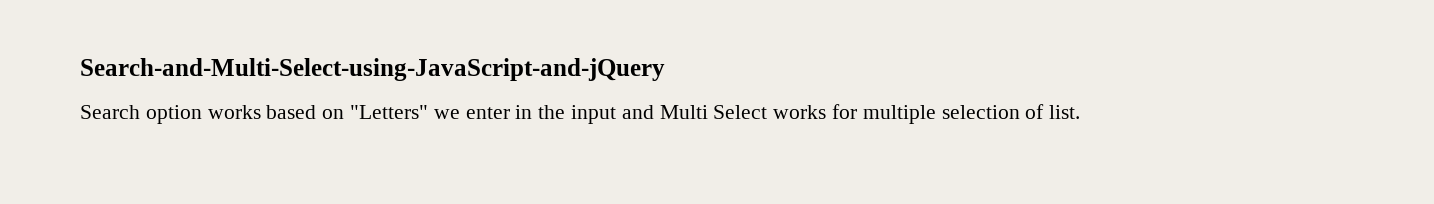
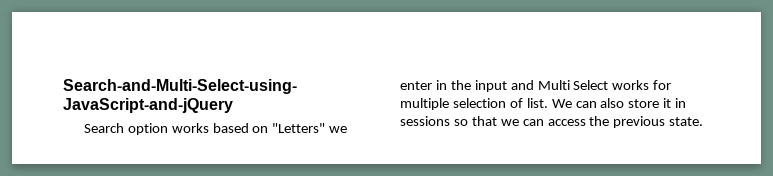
+ We can also store it in sessions so that we can access the previous state.

